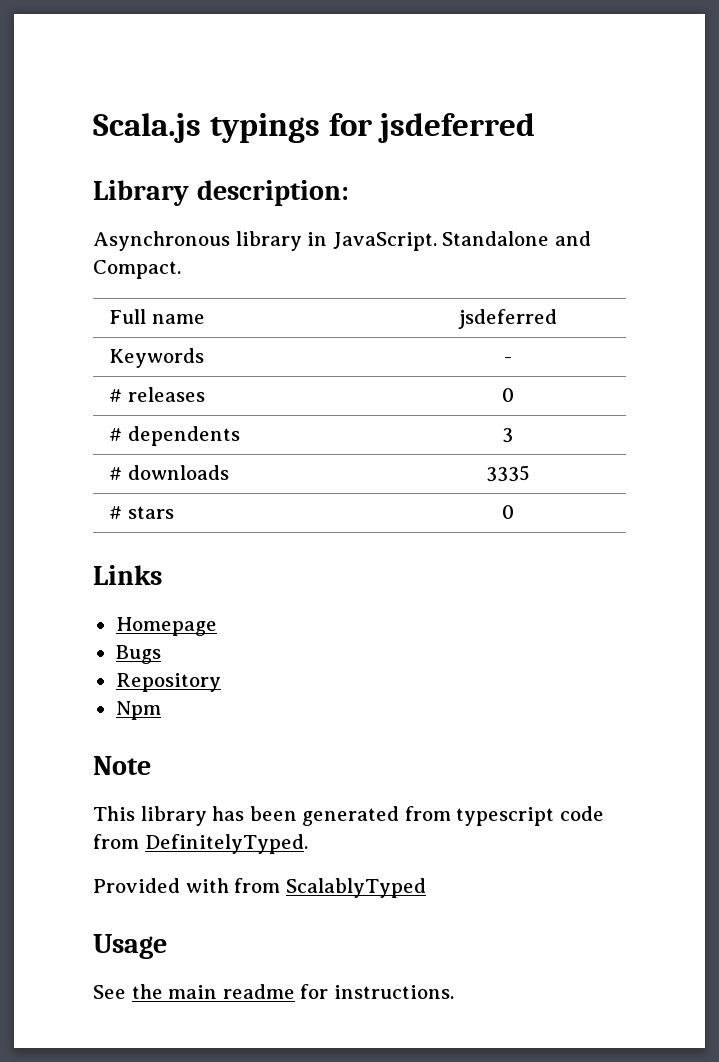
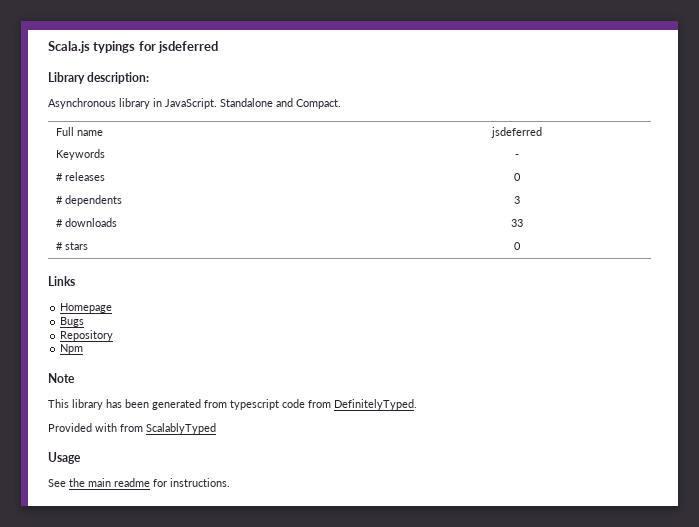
- # downloads | 3335
+ # downloads | 33

